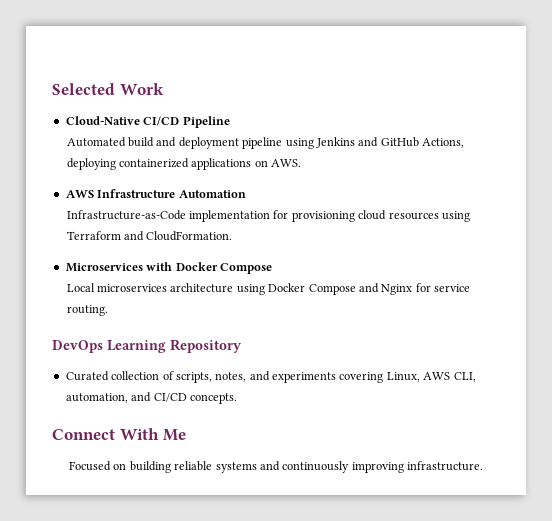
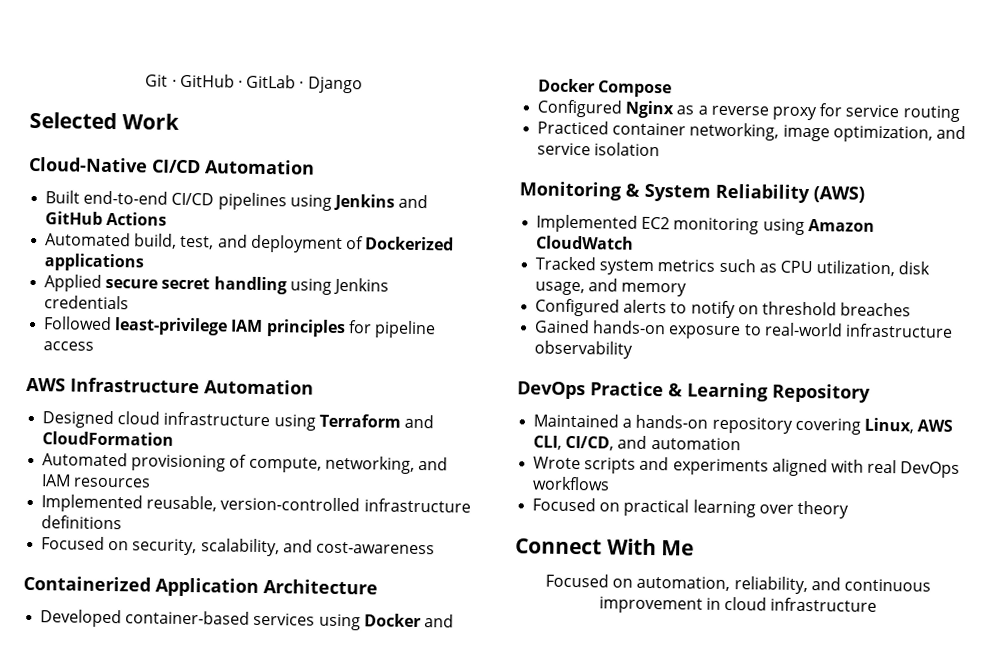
+ Git · GitHub · GitLab · Django
  Selected Work
- Cloud-Native CI/CD Pipeline
- Automated build and deployment pipeline using Jenkins and GitHub Actions, deploying containerized applications on AWS.
+ Cloud-Native CI/CD Automation
+ Built end-to-end CI/CD pipelines using Jenkins and GitHub Actions
+ Automated build, test, and deployment of Dockerized applications
+ Applied secure secret handling using Jenkins credentials
+ Followed least-privilege IAM principles for pipeline access
  AWS Infrastructure Automation
- Infrastructure-as-Code implementation for provisioning cloud resources using Terraform and CloudFormation.
- Microservices with Docker Compose
- Local microservices architecture using Docker Compose and Nginx for service routing.
- DevOps Learning Repository
+ Designed cloud infrastructure using Terraform and CloudFormation
+ Automated provisioning of compute, networking, and IAM resources
+ Implemented reusable, version-controlled infrastructure definitions
+ Focused on security, scalability, and cost-awareness
+ Containerized Application Architecture
+ Developed container-based services using Docker and Docker Compose
+ Configured Nginx as a reverse proxy for service routing
+ Practiced container networking, image optimization, and service isolation
+ Monitoring & System Reliability (AWS)
+ Implemented EC2 monitoring using Amazon CloudWatch
+ Tracked system metrics such as CPU utilization, disk usage, and memory
+ Configured alerts to notify on threshold breaches
+ Gained hands-on exposure to real-world infrastructure observability
+ DevOps Practice & Learning Repository
- Curated collection of scripts, notes, and experiments covering Linux, AWS CLI, automation, and CI/CD concepts.
+ Maintained a hands-on repository covering Linux, AWS CLI, CI/CD, and automation
+ Wrote scripts and experiments aligned with real DevOps workflows
+ Focused on practical learning over theory
- Focused on building reliable systems and continuously improving infrastructure.
+ Focused on automation, reliability, and continuous improvement in cloud infrastructure

